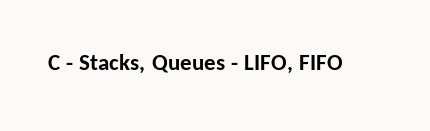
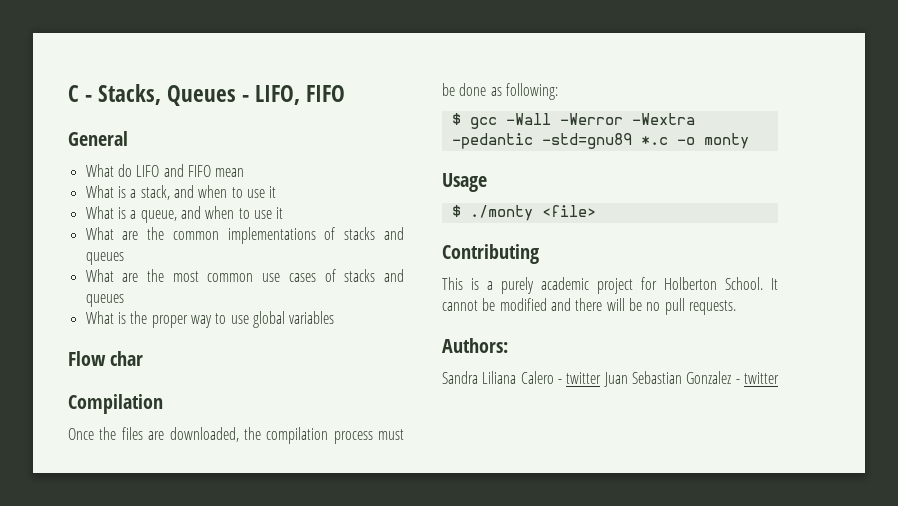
+ General
+ What do LIFO and FIFO mean
+ What is a stack, and when to use it
+ What is a queue, and when to use it
+ What are the common implementations of stacks and queues
+ What are the most common use cases of stacks and queues
+ What is the proper way to use global variables
+ Flow char
+ Compilation
+ Once the files are downloaded, the compilation process must be done as following:
+ $ gcc -Wall -Werror -Wextra -pedantic -std=gnu89 *.c -o monty
+ Usage
+ $ ./monty <file>
+ Contributing
+ This is a purely academic project for Holberton School. It cannot be modified and there will be no pull requests.
+ Authors:
+ Sandra Liliana Calero - twitter Juan Sebastian Gonzalez - twitter

